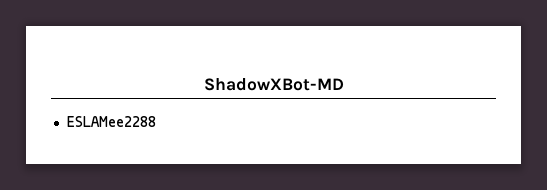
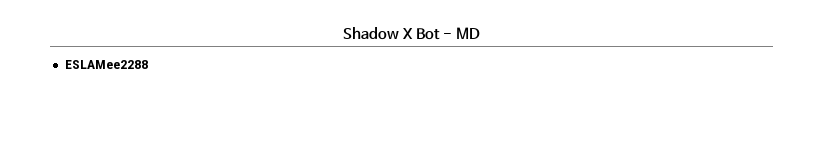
- ShadowXBot-MD
+ Shadow X Bot - MD

